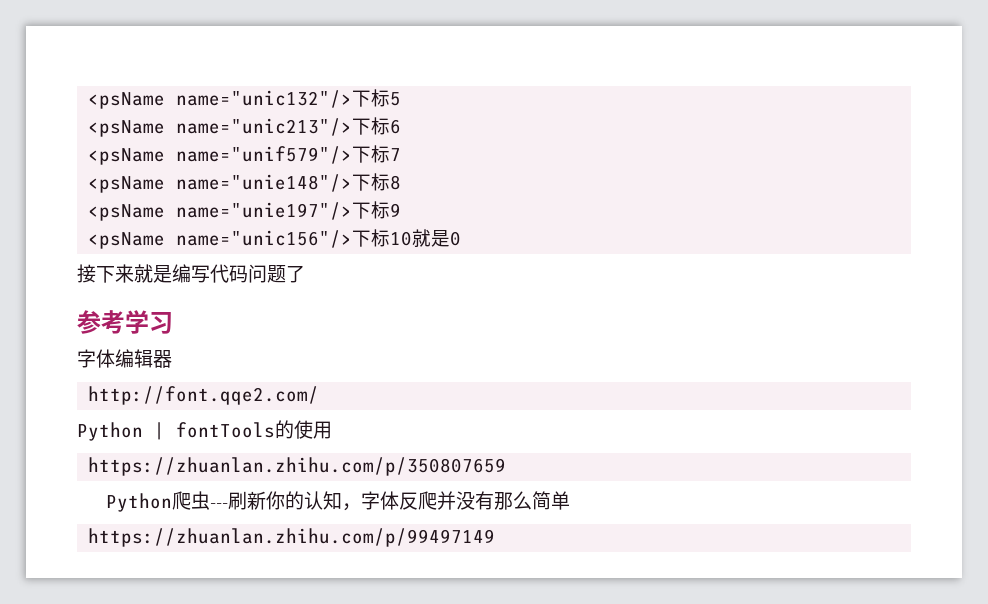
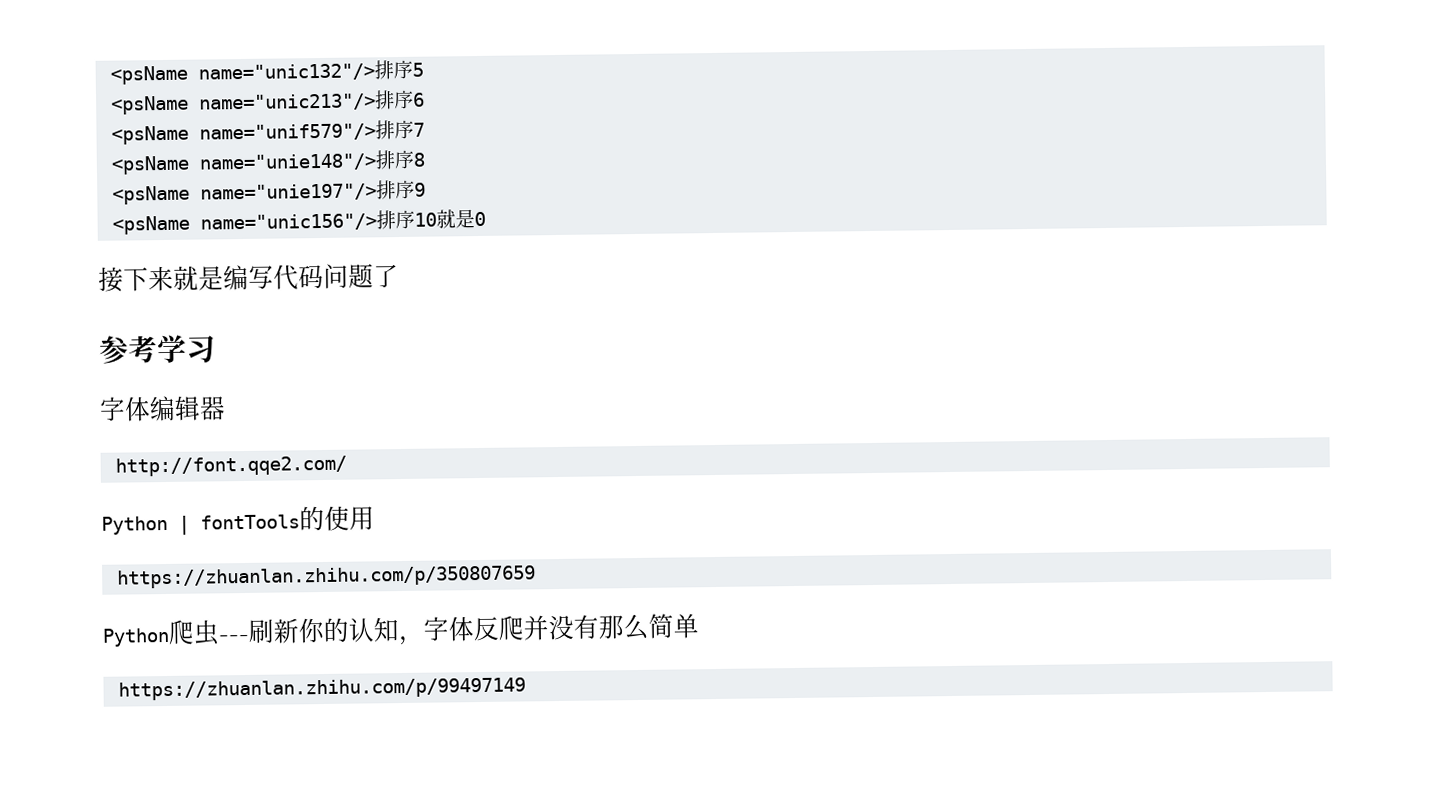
- <psName name="unic132"/>下标5
+ <psName name="unic132"/>排序5
- <psName name="unic213"/>下标6
+ <psName name="unic213"/>排序6
- <psName name="unif579"/>下标7
+ <psName name="unif579"/>排序7
- <psName name="unie148"/>下标8
+ <psName name="unie148"/>排序8
- <psName name="unie197"/>下标9
+ <psName name="unie197"/>排序9
- <psName name="unic156"/>下标10就是0
+ <psName name="unic156"/>排序10就是0

